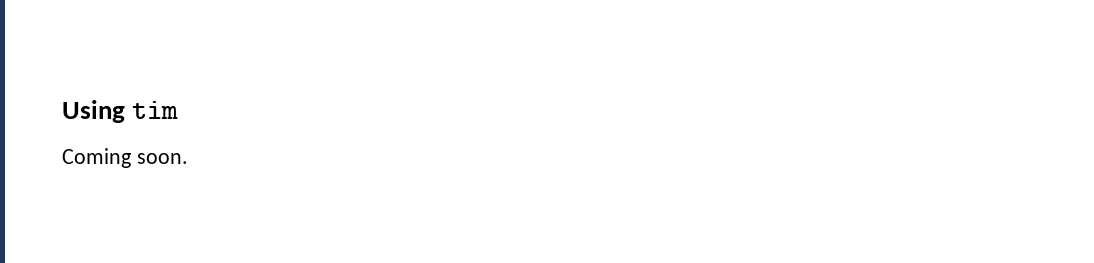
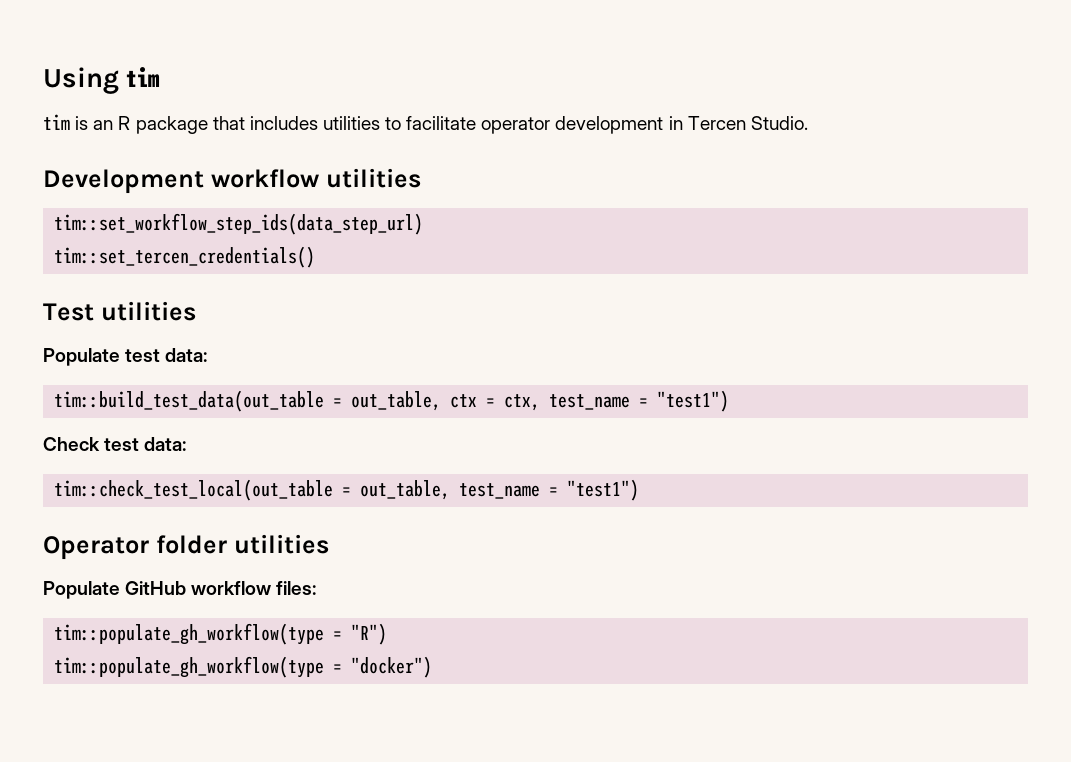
- Coming soon.
+ tim is an R package that includes utilities to facilitate operator development in Tercen Studio.
+ Development workflow utilities
+ tim::set_workflow_step_ids(data_step_url)
+ tim::set_tercen_credentials()
+ Test utilities
+ Populate test data:
+ tim::build_test_data(out_table = out_table, ctx = ctx, test_name = "test1")
+ Check test data:
+ tim::check_test_local(out_table = out_table, test_name = "test1")
+ Operator folder utilities
+ Populate GitHub workflow files:
+ tim::populate_gh_workflow(type = "R")
+ tim::populate_gh_workflow(type = "docker")

